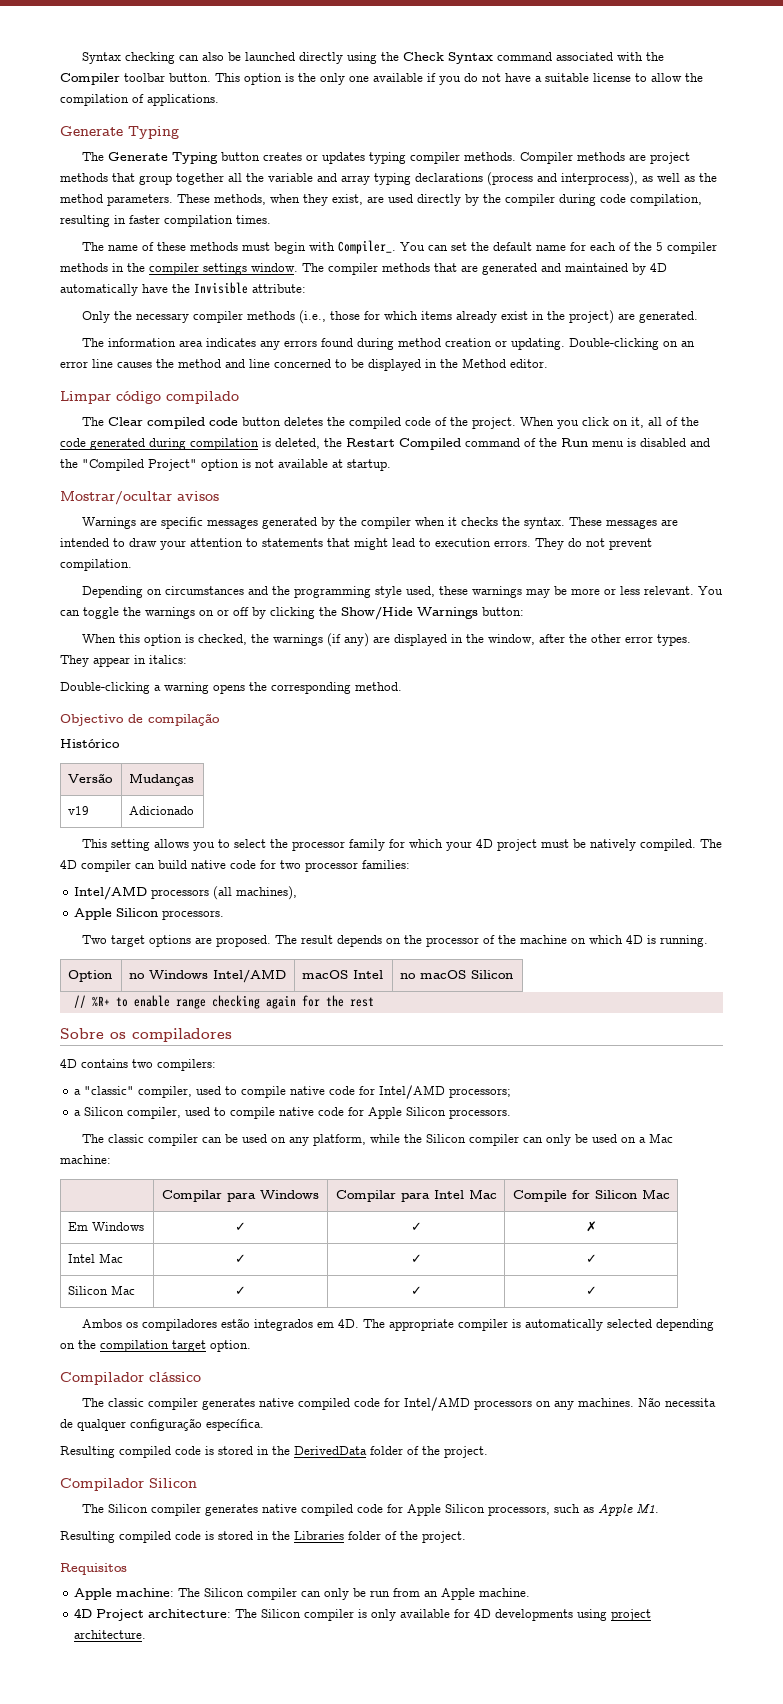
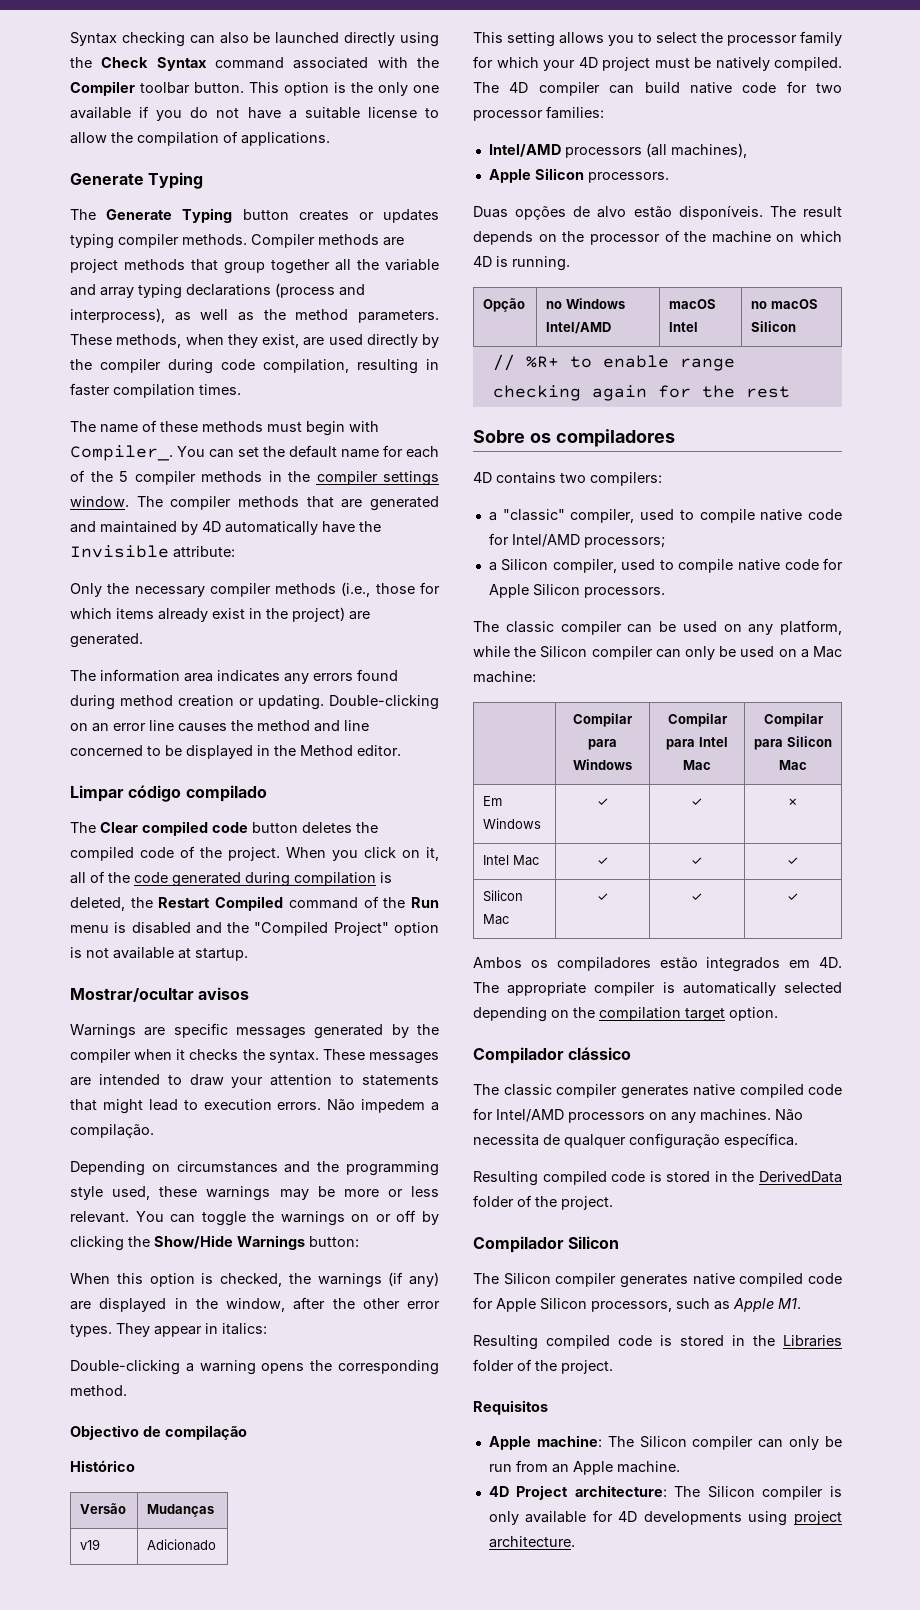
- They do not prevent compilation.
+ Não impedem a compilação.
- Two target options are proposed.
+ Duas opções de alvo estão disponíveis.
- Option | no Windows Intel/AMD | macOS Intel | no macOS Silicon
+ Opção | no Windows Intel/AMD | macOS Intel | no macOS Silicon
- | Compilar para Windows | Compilar para Intel Mac | Compile for Silicon Mac
+ | Compilar para Windows | Compilar para Intel Mac | Compilar para Silicon Mac

